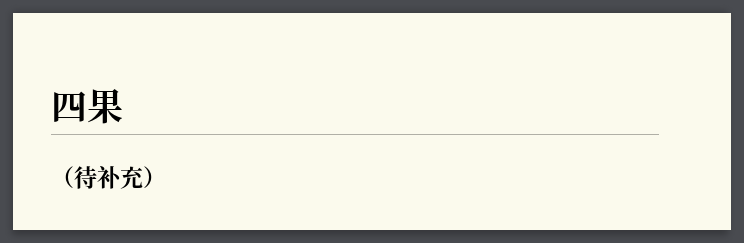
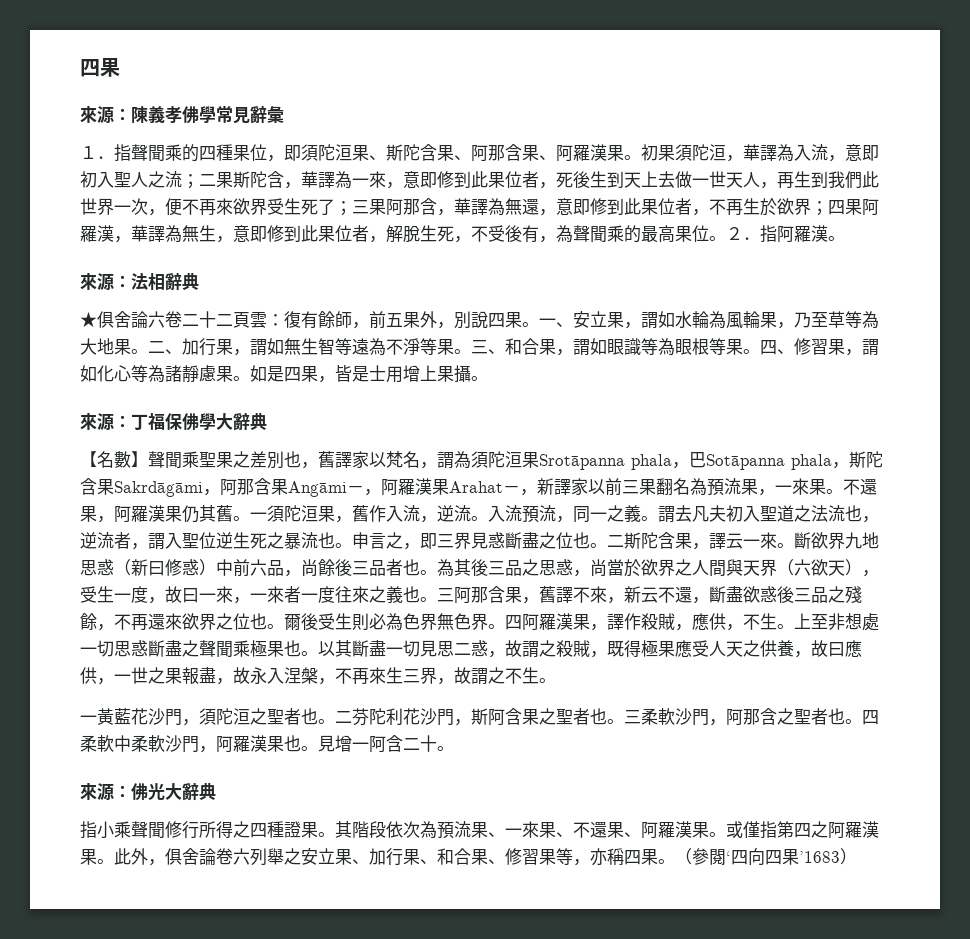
- （待补充）
+ 來源：陳義孝佛學常見辭彙
+ １．指聲聞乘的四種果位，即須陀洹果、斯陀含果、阿那含果、阿羅漢果。初果須陀洹，華譯為入流，意即初入聖人之流；二果斯陀含，華譯為一來，意即修到此果位者，死後生到天上去做一世天人，再生到我們此世界一次，便不再來欲界受生死了；三果阿那含，華譯為無還，意即修到此果位者，不再生於欲界；四果阿羅漢，華譯為無生，意即修到此果位者，解脫生死，不受後有，為聲聞乘的最高果位。２．指阿羅漢。
+ 來源：法相辭典
+ ★俱舍論六卷二十二頁雲：復有餘師，前五果外，別說四果。一、安立果，謂如水輪為風輪果，乃至草等為大地果。二、加行果，謂如無生智等遠為不淨等果。三、和合果，謂如眼識等為眼根等果。四、修習果，謂如化心等為諸靜慮果。如是四果，皆是士用增上果攝。
+ 來源：丁福保佛學大辭典
+ 【名數】聲聞乘聖果之差別也，舊譯家以梵名，謂為須陀洹果Srotāpanna phala，巴Sotāpanna phala，斯陀含果Sakrdāgāmi，阿那含果Angāmi－，阿羅漢果Arahat－，新譯家以前三果翻名為預流果，一來果。不還果，阿羅漢果仍其舊。一須陀洹果，舊作入流，逆流。入流預流，同一之義。謂去凡夫初入聖道之法流也，逆流者，謂入聖位逆生死之暴流也。申言之，即三界見惑斷盡之位也。二斯陀含果，譯云一來。斷欲界九地思惑（新曰修惑）中前六品，尚餘後三品者也。為其後三品之思惑，尚當於欲界之人間與天界（六欲天），受生一度，故曰一來，一來者一度往來之義也。三阿那含果，舊譯不來，新云不還，斷盡欲惑後三品之殘餘，不再還來欲界之位也。爾後受生則必為色界無色界。四阿羅漢果，譯作殺賊，應供，不生。上至非想處一切思惑斷盡之聲聞乘極果也。以其斷盡一切見思二惑，故謂之殺賊，既得極果應受人天之供養，故曰應供，一世之果報盡，故永入涅槃，不再來生三界，故謂之不生。
+ 一黃藍花沙門，須陀洹之聖者也。二芬陀利花沙門，斯阿含果之聖者也。三柔軟沙門，阿那含之聖者也。四柔軟中柔軟沙門，阿羅漢果也。見增一阿含二十。
+ 來源：佛光大辭典
+ 指小乘聲聞修行所得之四種證果。其階段依次為預流果、一來果、不還果、阿羅漢果。或僅指第四之阿羅漢果。此外，俱舍論卷六列舉之安立果、加行果、和合果、修習果等，亦稱四果。（參閱‘四向四果’1683）

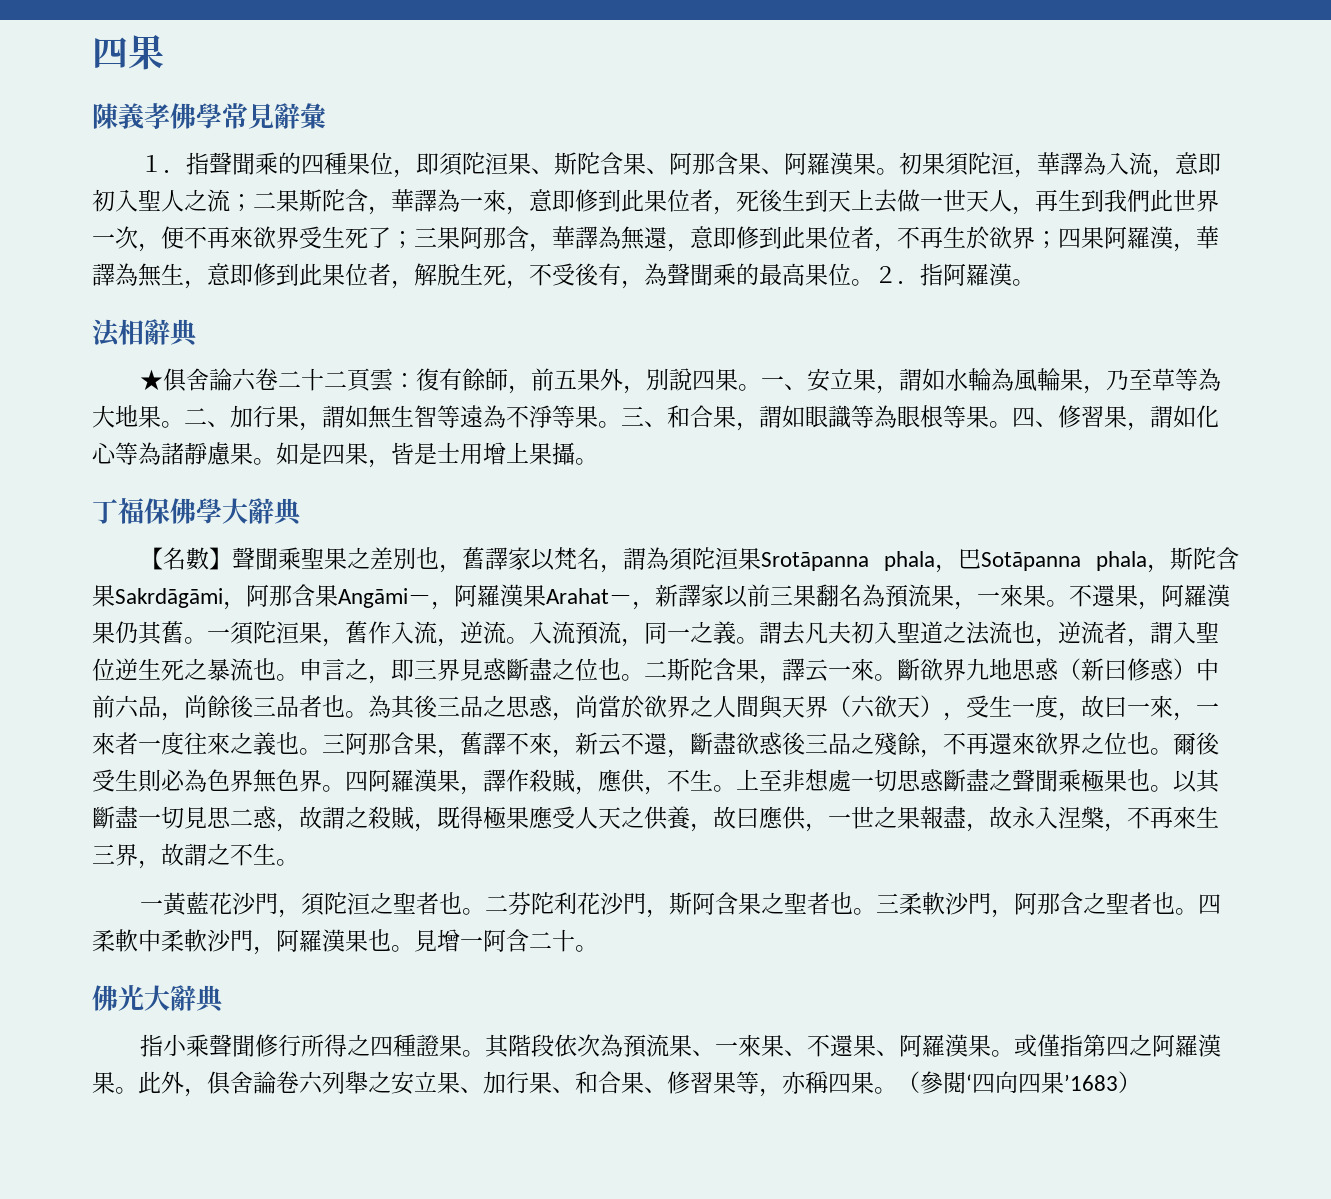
- 來源：陳義孝佛學常見辭彙
+ 陳義孝佛學常見辭彙
- 來源：法相辭典
+ 法相辭典
- 來源：丁福保佛學大辭典
+ 丁福保佛學大辭典
- 來源：佛光大辭典
+ 佛光大辭典

